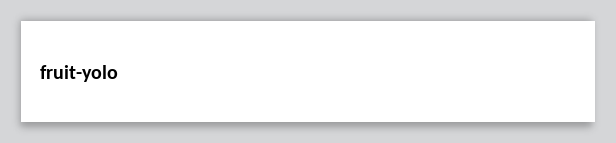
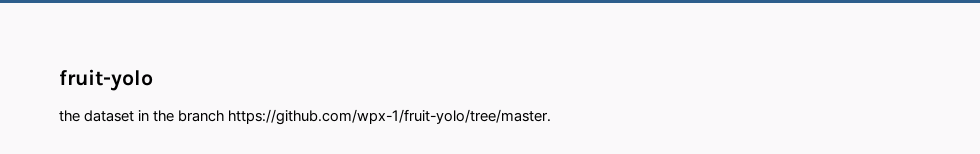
+ the dataset in the branch https://github.com/wpx-1/fruit-yolo/tree/master.

